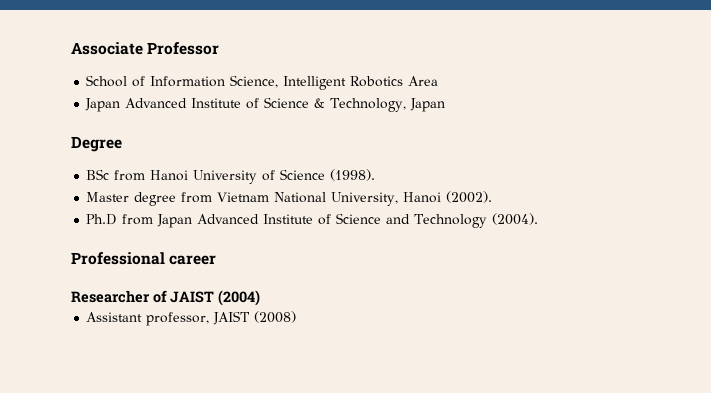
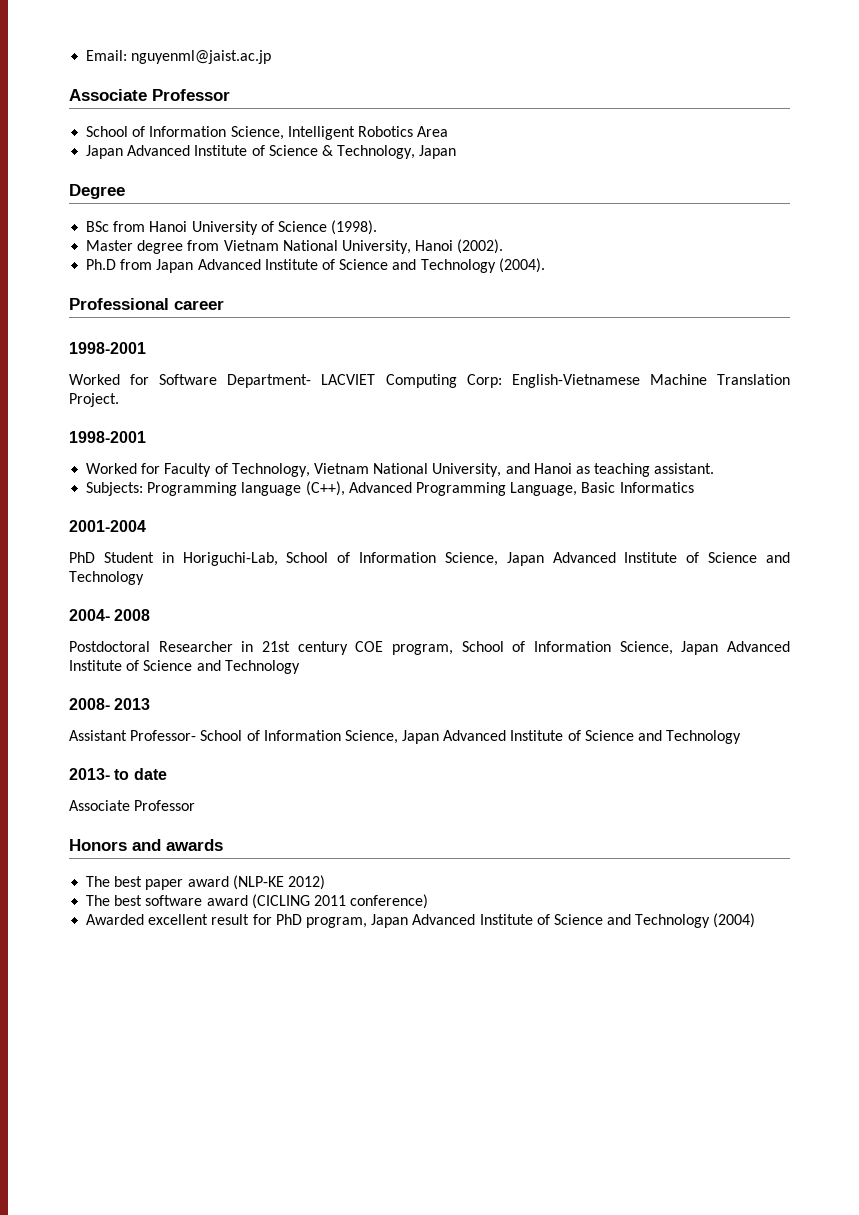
+ Email: nguyenml@jaist.ac.jp
  Professional career
- Researcher of JAIST (2004)
- Assistant professor, JAIST (2008)
+ 1998-2001
+ Worked for Software Department- LACVIET Computing Corp: English-Vietnamese Machine Translation Project.
+ 1998-2001
+ Worked for Faculty of Technology, Vietnam National University, and Hanoi as teaching assistant.
+ Subjects: Programming language (C++), Advanced Programming Language, Basic Informatics
+ 2001-2004
+ PhD Student in Horiguchi-Lab, School of Information Science, Japan Advanced Institute of Science and Technology
+ 2004- 2008
+ Postdoctoral Researcher in 21st century COE program, School of Information Science, Japan Advanced Institute of Science and Technology
+ 2008- 2013
+ Assistant Professor- School of Information Science, Japan Advanced Institute of Science and Technology
+ 2013- to date
+ Associate Professor
+ Honors and awards
+ The best paper award (NLP-KE 2012)
+ The best software award (CICLING 2011 conference)
+ Awarded excellent result for PhD program, Japan Advanced Institute of Science and Technology (2004)

